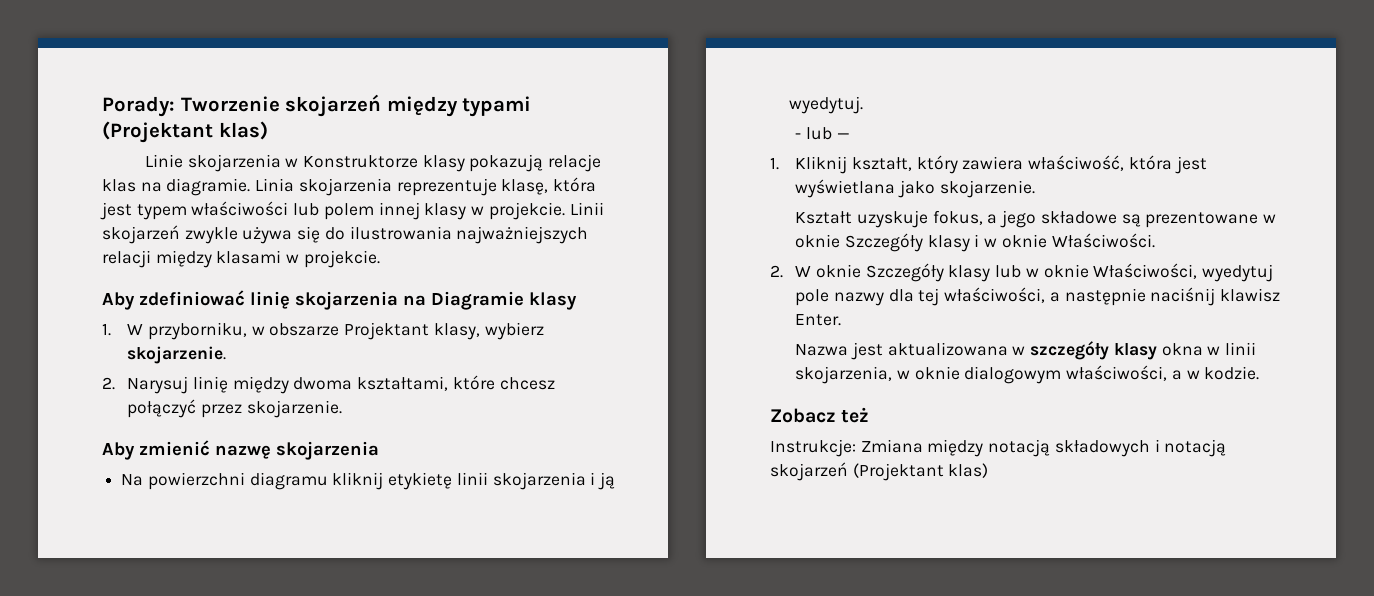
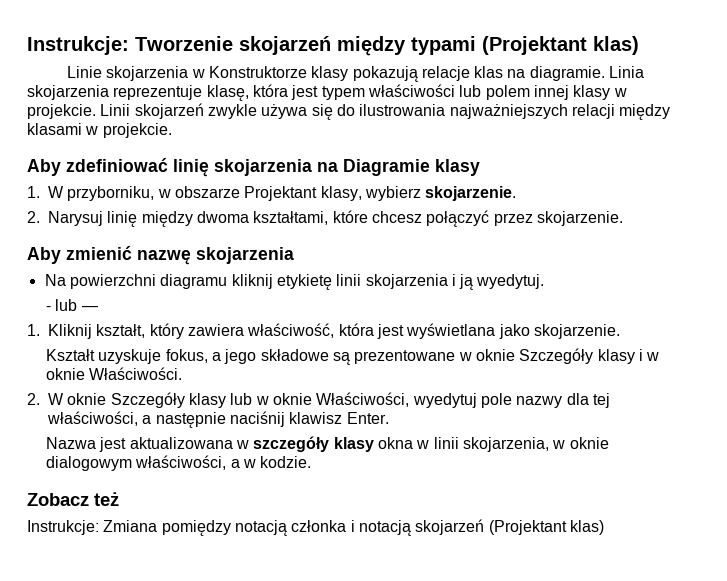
- Porady: Tworzenie skojarzeń między typami (Projektant klas)
+ Instrukcje: Tworzenie skojarzeń między typami (Projektant klas)
- Instrukcje: Zmiana między notacją składowych i notacją skojarzeń (Projektant klas)
+ Instrukcje: Zmiana pomiędzy notacją członka i notacją skojarzeń (Projektant klas)

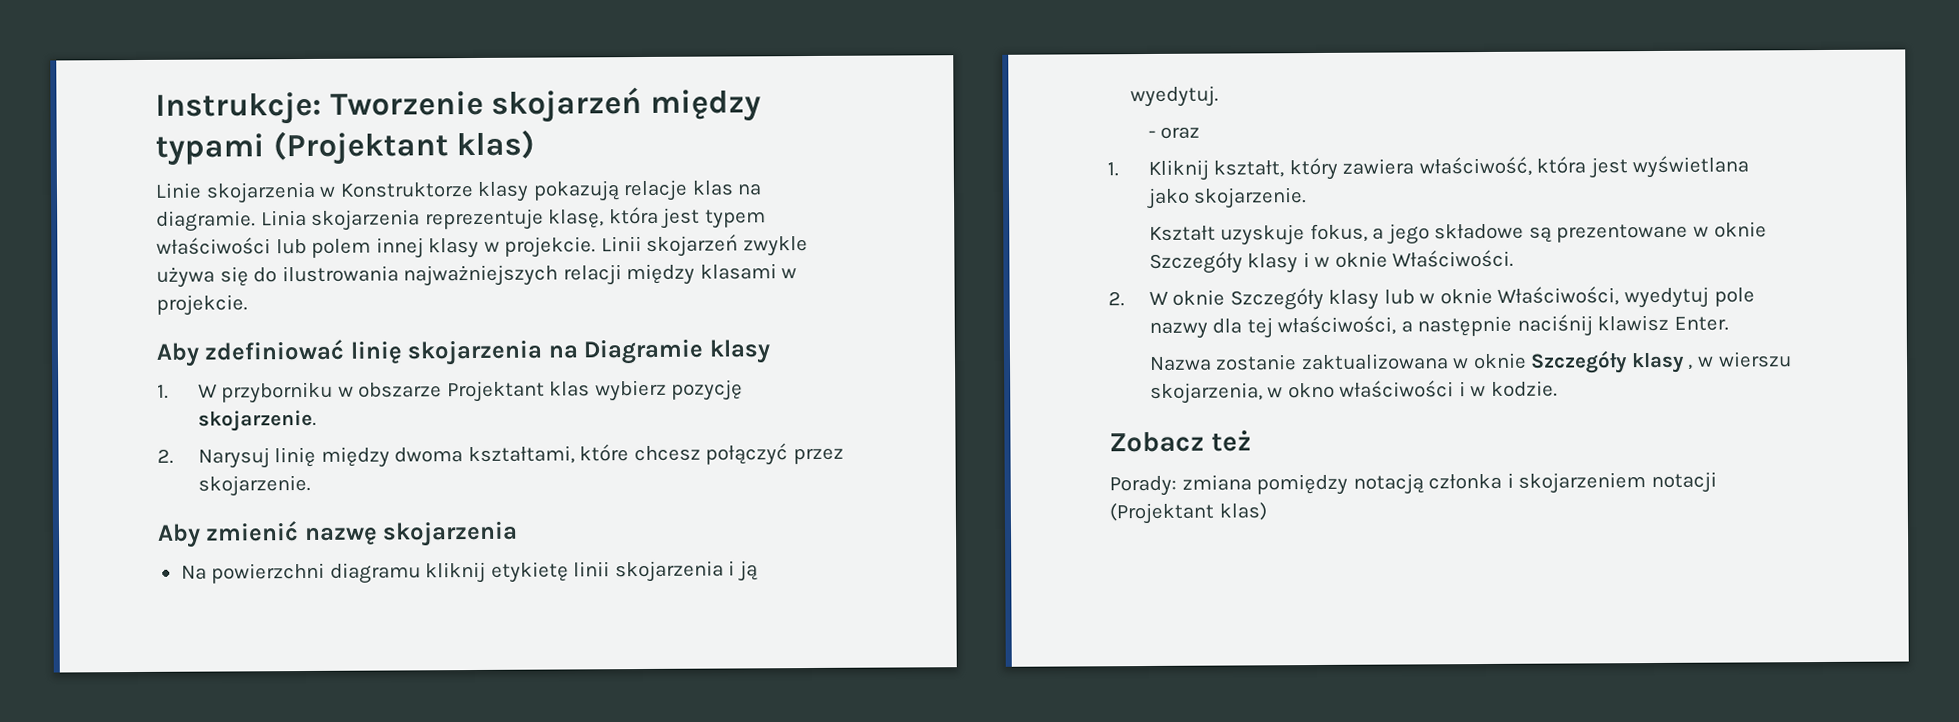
- 1. W przyborniku, w obszarze Projektant klasy, wybierz skojarzenie.
+ 1. W przyborniku w obszarze Projektant klas wybierz pozycję skojarzenie.
- - lub —
+ - oraz
- Nazwa jest aktualizowana w szczegóły klasy okna w linii skojarzenia, w oknie dialogowym właściwości, a w kodzie.
+ Nazwa zostanie zaktualizowana w oknie Szczegóły klasy , w wierszu skojarzenia, w okno właściwości i w kodzie.
- Instrukcje: Zmiana pomiędzy notacją członka i notacją skojarzeń (Projektant klas)
+ Porady: zmiana pomiędzy notacją członka i skojarzeniem notacji (Projektant klas)

